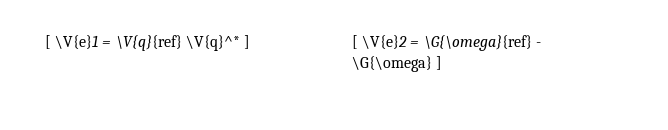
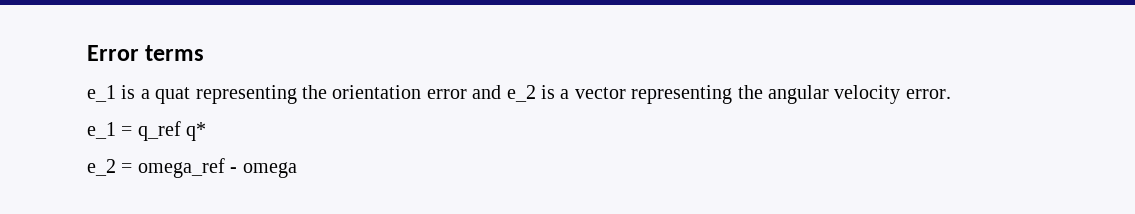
- [ \V{e}1 = \V{q}{ref} \V{q}^* ]
- [ \V{e}2 = \G{\omega}{ref} - \G{\omega} ]
+ Error terms
+ e_1 is a quat representing the orientation error and e_2 is a vector representing the angular velocity error.
+ e_1 = q_ref q*
+ e_2 = omega_ref - omega

